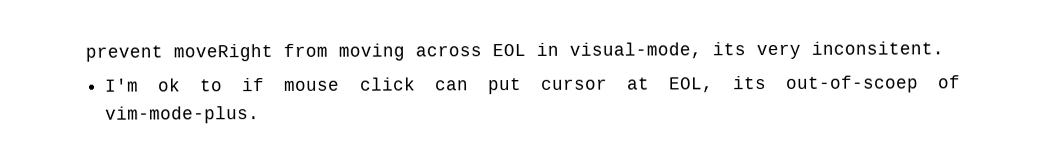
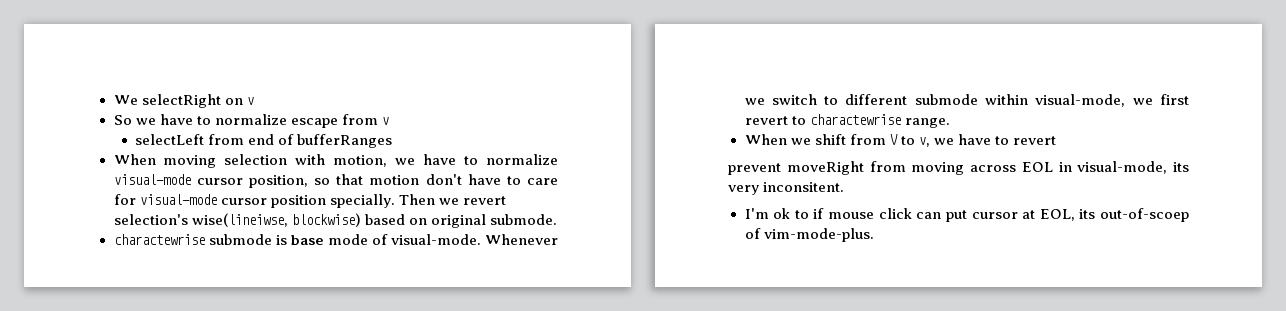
+ We selectRight on v
+ So we have to normalize escape from v
+ selectLeft from end of bufferRanges
+ When moving selection with motion, we have to normalize visual-mode cursor position, so that motion don't have to care for visual-mode cursor position specially. Then we revert selection's wise(lineiwse, blockwise) based on original submode.
+ charactewrise submode is base mode of visual-mode. Whenever we switch to different submode within visual-mode, we first revert to charactewrise range.
+ When we shift from V to v, we have to revert

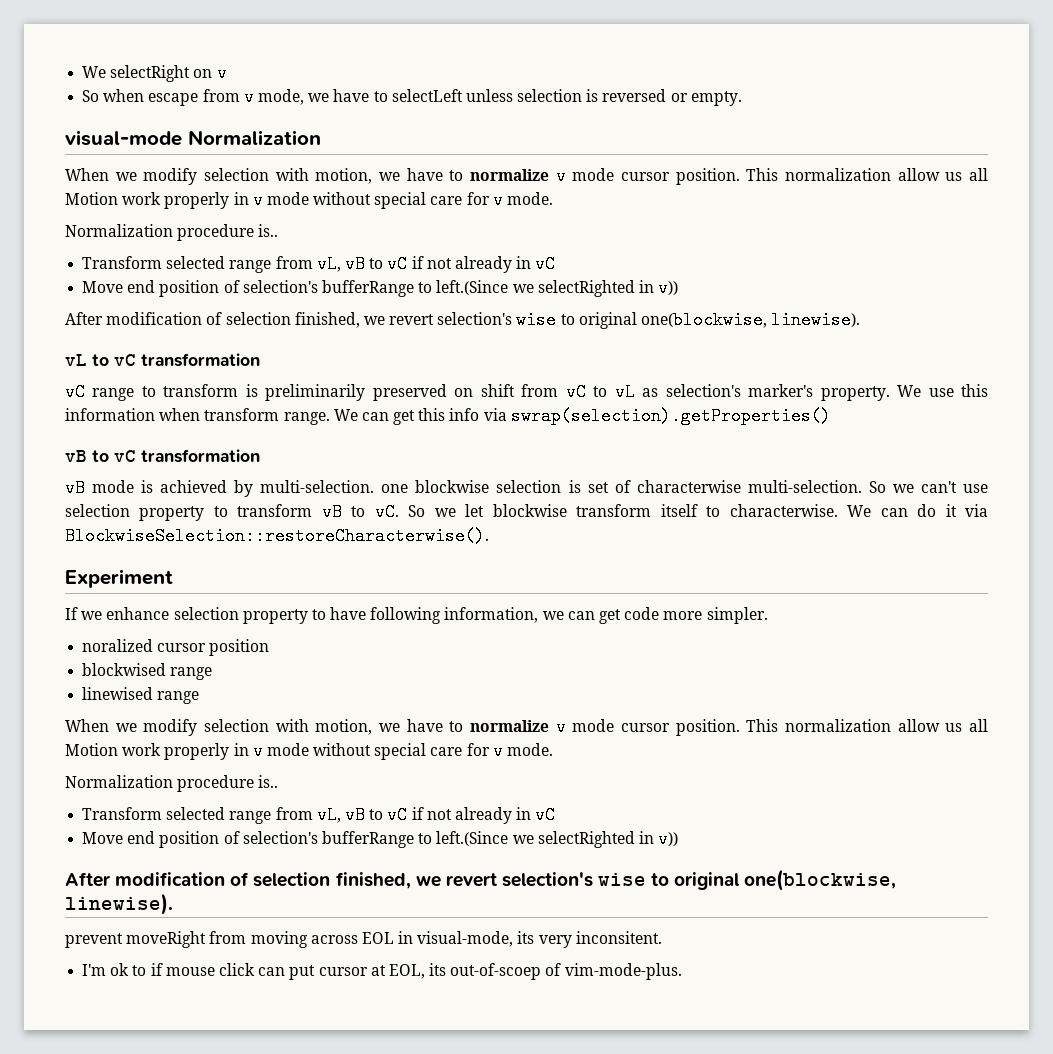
- So we have to normalize escape from v
- selectLeft from end of bufferRanges
- When moving selection with motion, we have to normalize visual-mode cursor position, so that motion don't have to care for visual-mode cursor position specially. Then we revert selection's wise(lineiwse, blockwise) based on original submode.
- charactewrise submode is base mode of visual-mode. Whenever we switch to different submode within visual-mode, we first revert to charactewrise range.
- When we shift from V to v, we have to revert
+ So when escape from v mode, we have to selectLeft unless selection is reversed or empty.
+ visual-mode Normalization
+ When we modify selection with motion, we have to normalize v mode cursor position. This normalization allow us all Motion work properly in v mode without special care for v mode.
+ Normalization procedure is..
+ Transform selected range from vL, vB to vC if not already in vC
+ Move end position of selection's bufferRange to left.(Since we selectRighted in v))
+ After modification of selection finished, we revert selection's wise to original one(blockwise, linewise).
+ vL to vC transformation
+ vC range to transform is preliminarily preserved on shift from vC to vL as selection's marker's property. We use this information when transform range. We can get this info via swrap(selection).getProperties()
+ vB to vC transformation
+ vB mode is achieved by multi-selection. one blockwise selection is set of characterwise multi-selection. So we can't use selection property to transform vB to vC. So we let blockwise transform itself to characterwise. We can do it via BlockwiseSelection::restoreCharacterwise().
+ Experiment
+ If we enhance selection property to have following information, we can get code more simpler.
+ noralized cursor position
+ blockwised range
+ linewised range
+ When we modify selection with motion, we have to normalize v mode cursor position. This normalization allow us all Motion work properly in v mode without special care for v mode.
+ Normalization procedure is..
+ Transform selected range from vL, vB to vC if not already in vC
+ Move end position of selection's bufferRange to left.(Since we selectRighted in v))
+ After modification of selection finished, we revert selection's wise to original one(blockwise, linewise).

